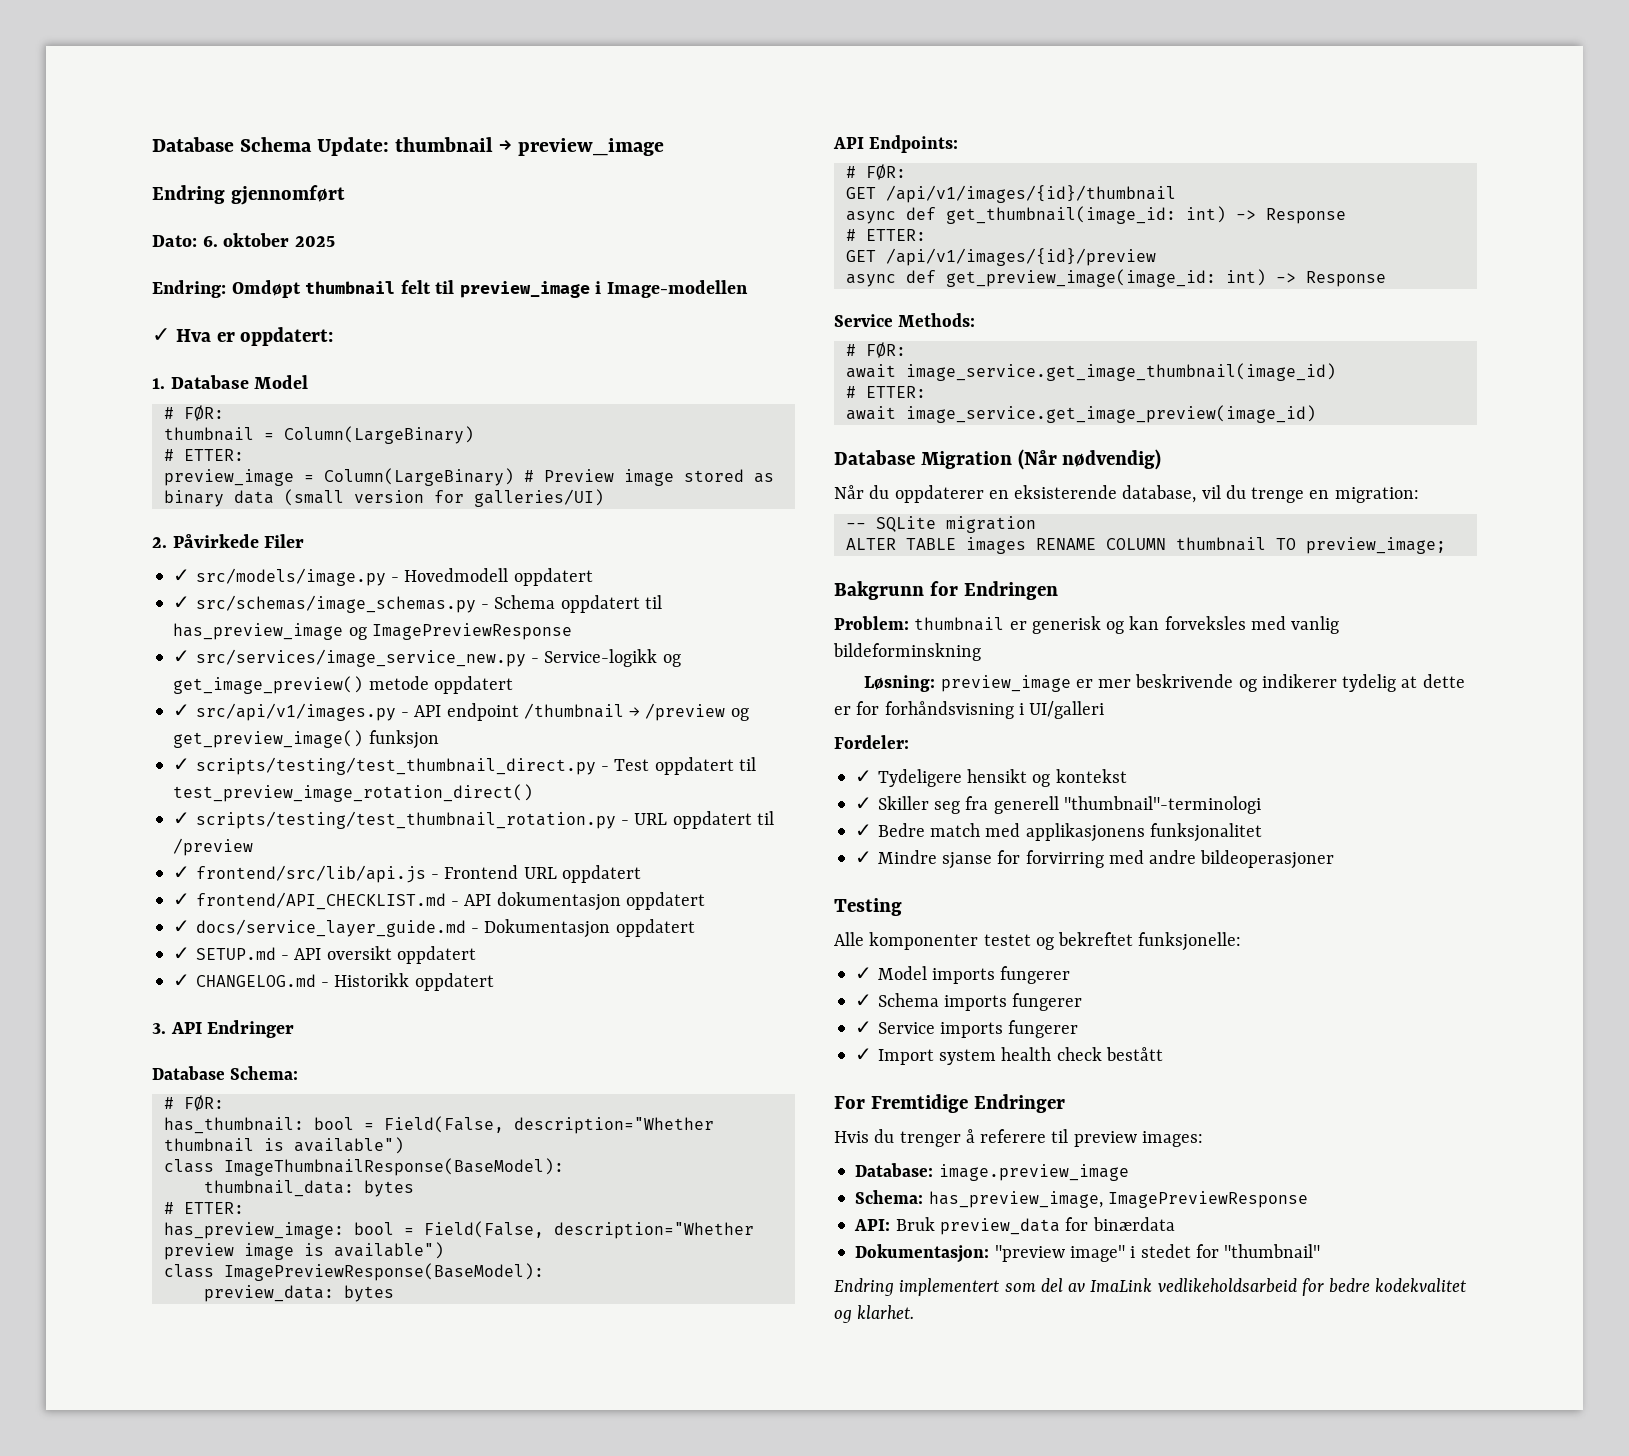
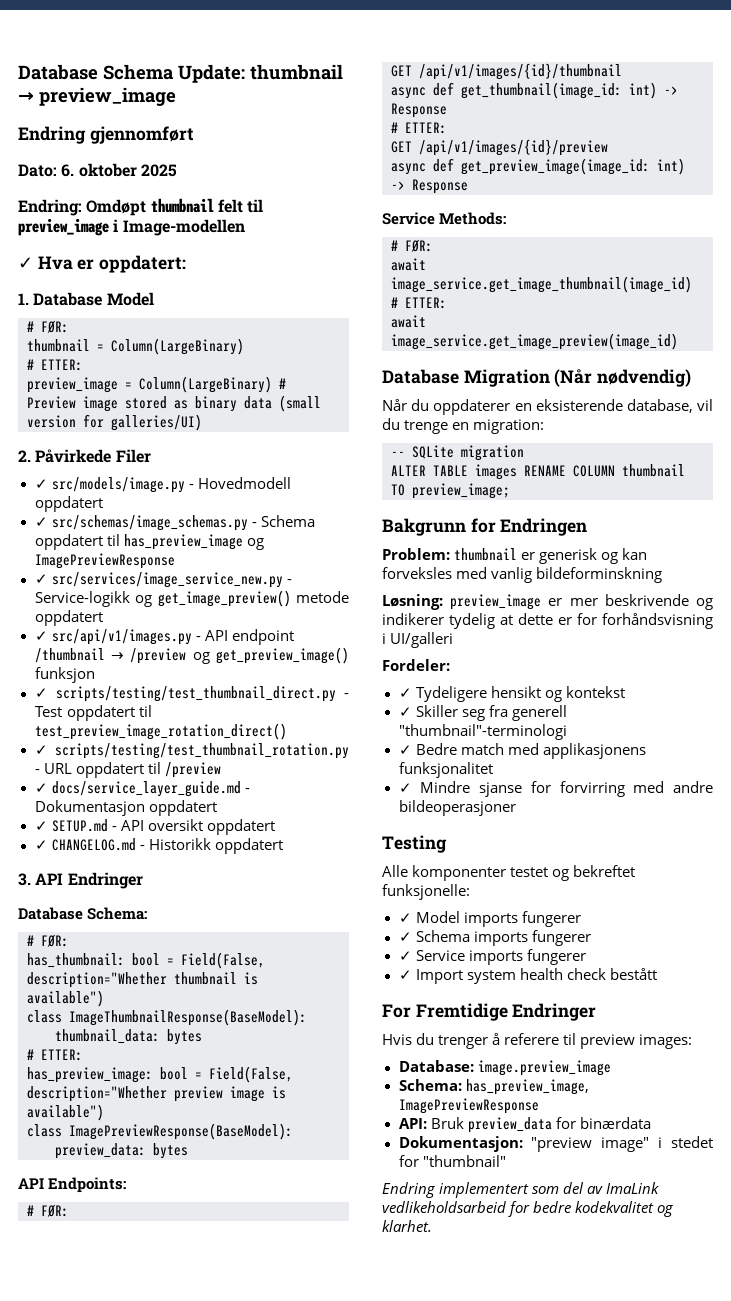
- ✓ frontend/src/lib/api.js - Frontend URL oppdatert
- ✓ frontend/API_CHECKLIST.md - API dokumentasjon oppdatert

